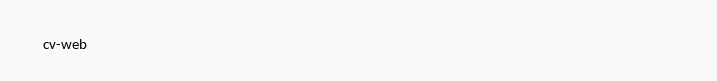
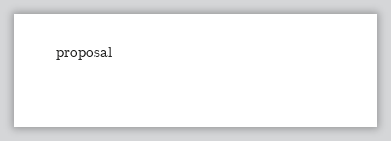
- cv-web
+ proposal

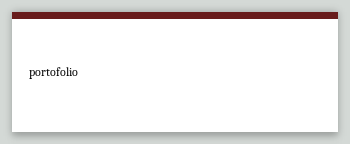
- proposal
+ portofolio

